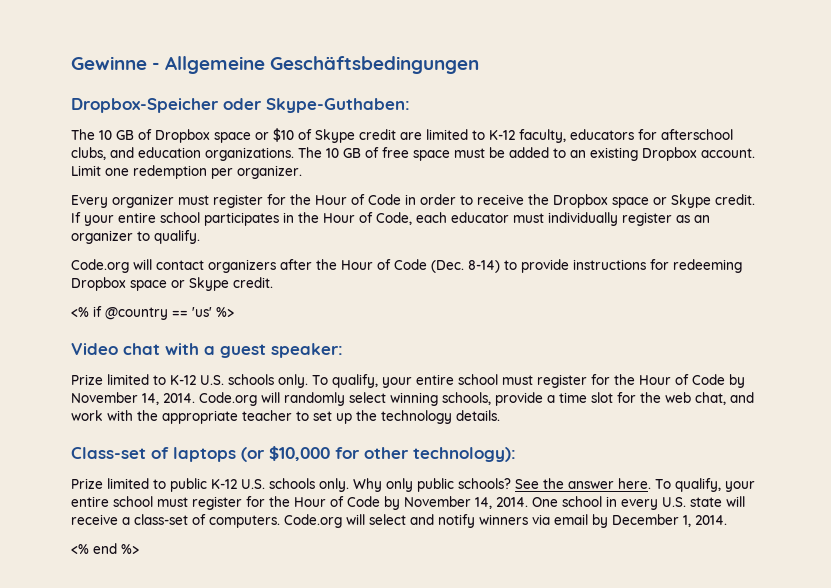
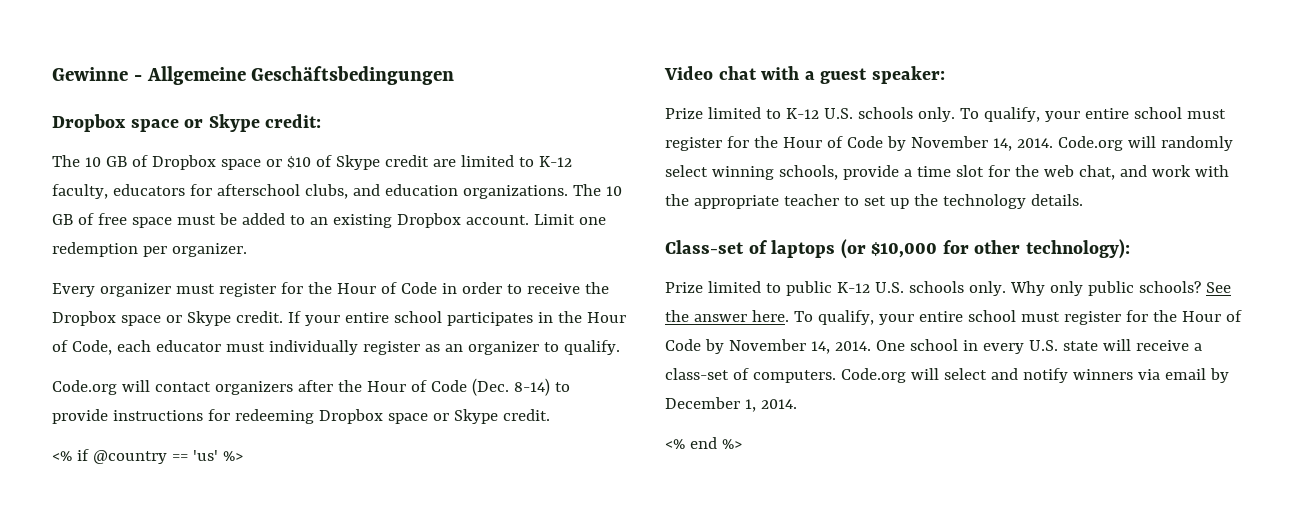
- Dropbox-Speicher oder Skype-Guthaben:
+ Dropbox space or Skype credit:

